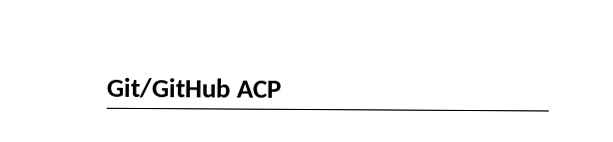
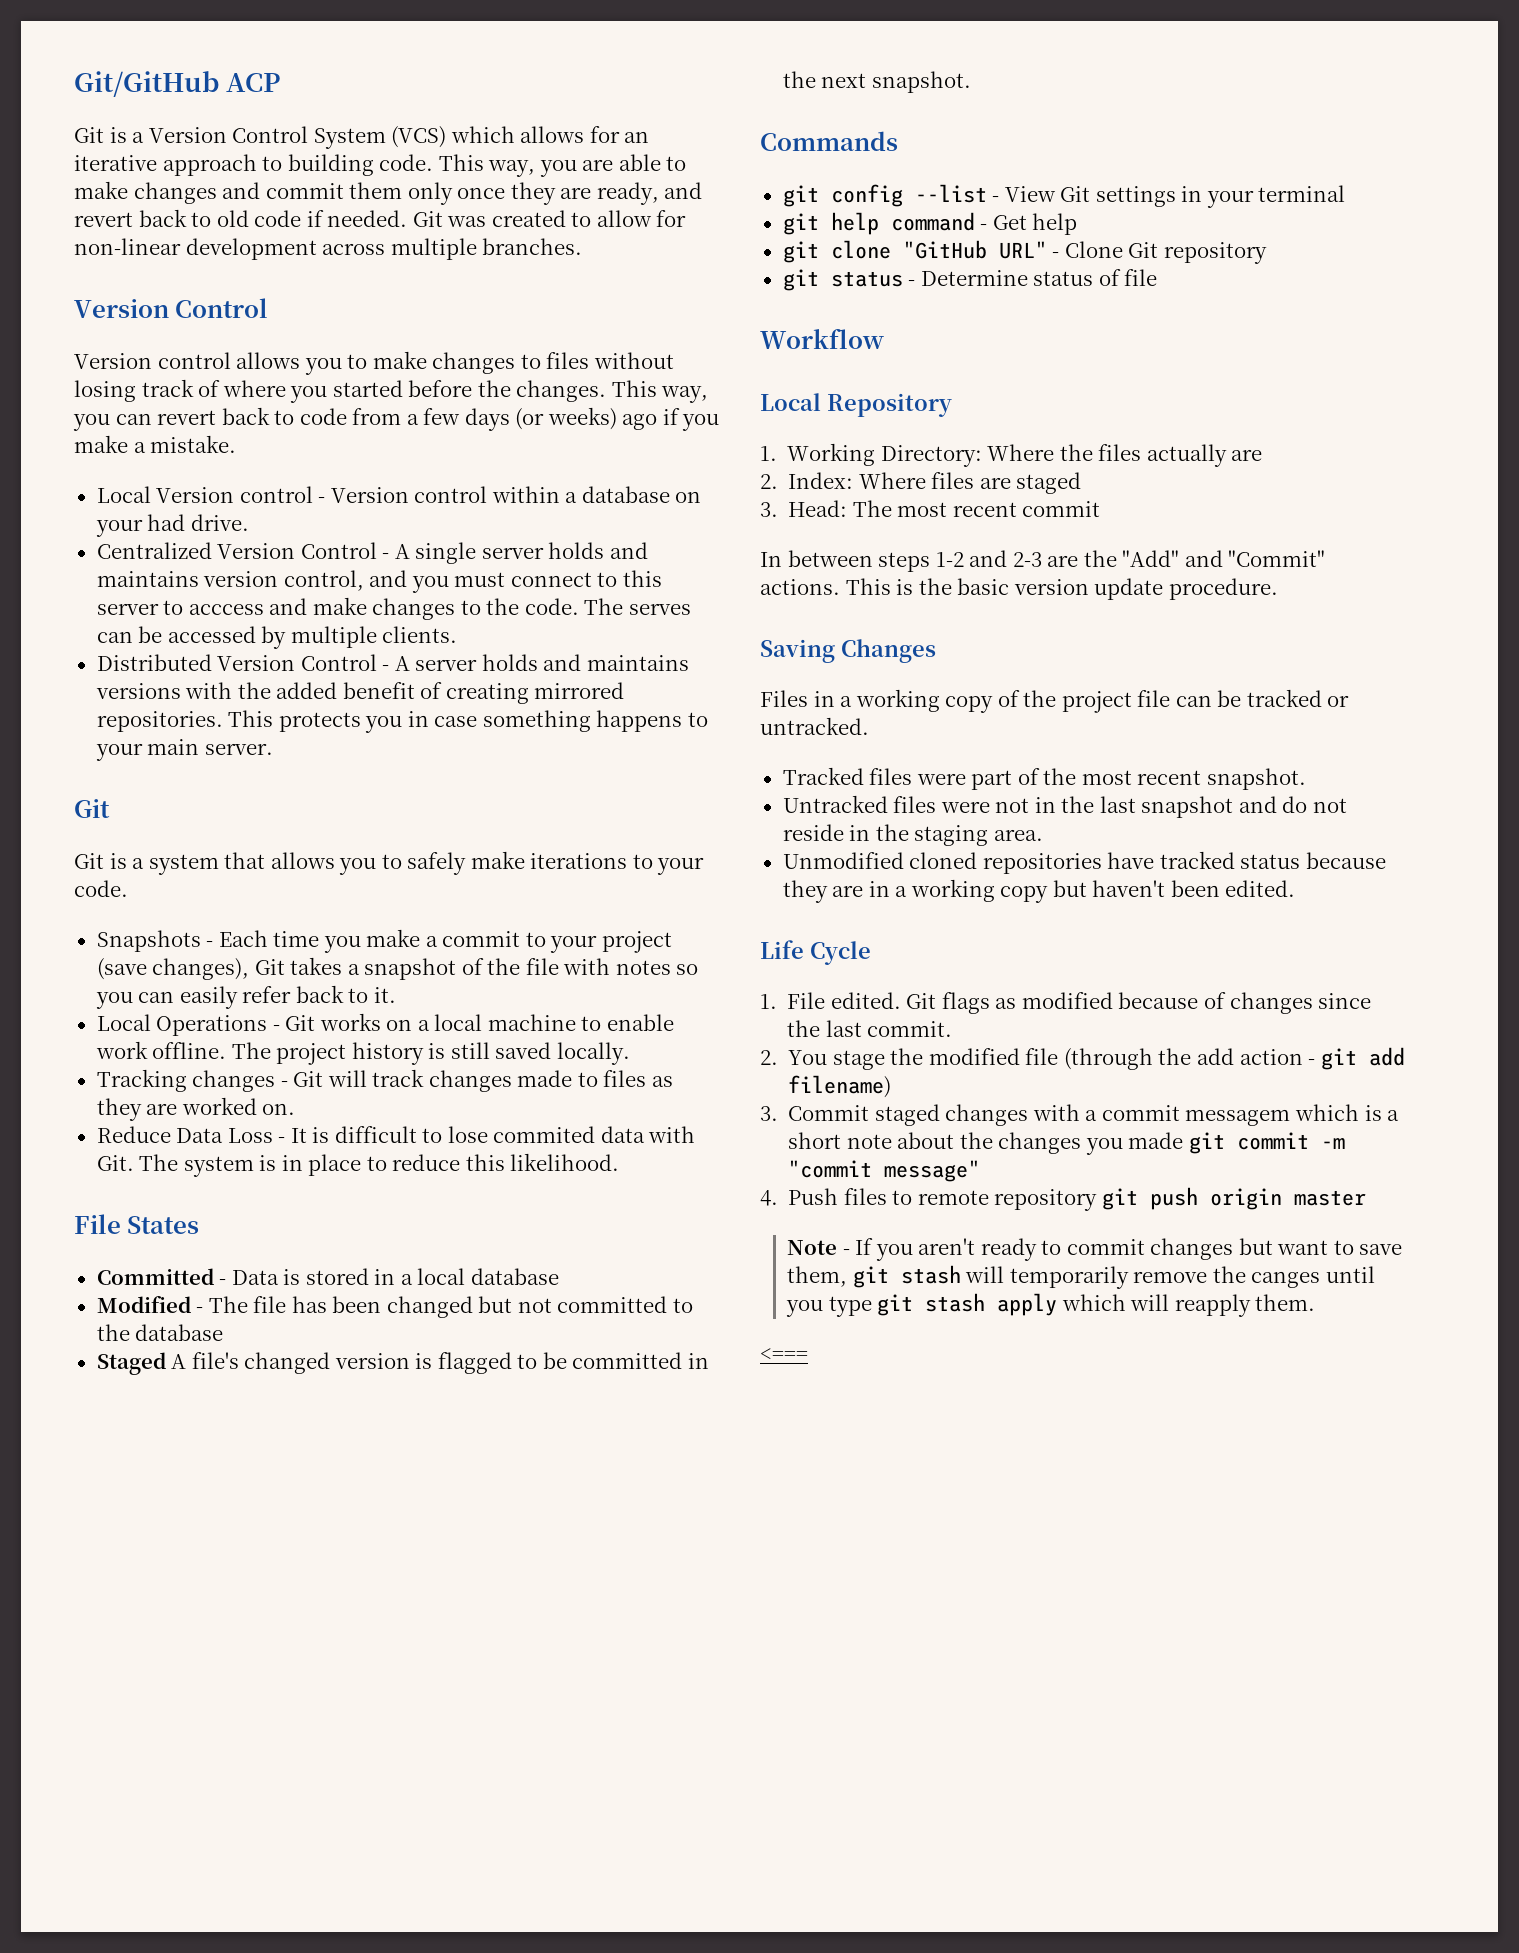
+ Git is a Version Control System (VCS) which allows for an iterative approach to building code. This way, you are able to make changes and commit them only once they are ready, and revert back to old code if needed. Git was created to allow for non-linear development across multiple branches.
+ Version Control
+ Version control allows you to make changes to files without losing track of where you started before the changes. This way, you can revert back to code from a few days (or weeks) ago if you make a mistake.
+ Local Version control - Version control within a database on your had drive.
+ Centralized Version Control - A single server holds and maintains version control, and you must connect to this server to acccess and make changes to the code. The serves can be accessed by multiple clients.
+ Distributed Version Control - A server holds and maintains versions with the added benefit of creating mirrored repositories. This protects you in case something happens to your main server.
+ Git
+ Git is a system that allows you to safely make iterations to your code.
+ Snapshots - Each time you make a commit to your project (save changes), Git takes a snapshot of the file with notes so you can easily refer back to it.
+ Local Operations - Git works on a local machine to enable work offline. The project history is still saved locally.
+ Tracking changes - Git will track changes made to files as they are worked on.
+ Reduce Data Loss - It is difficult to lose commited data with Git. The system is in place to reduce this likelihood.
+ File States
+ Committed - Data is stored in a local database
+ Modified - The file has been changed but not committed to the database
+ Staged A file's changed version is flagged to be committed in the next snapshot.
+ Commands
+ git config --list - View Git settings in your terminal
+ git help command - Get help
+ git clone "GitHub URL" - Clone Git repository
+ git status - Determine status of file
+ Workflow
+ Local Repository
+ 1. Working Directory: Where the files actually are
+ 2. Index: Where files are staged
+ 3. Head: The most recent commit
+ In between steps 1-2 and 2-3 are the "Add" and "Commit" actions. This is the basic version update procedure.
+ Saving Changes
+ Files in a working copy of the project file can be tracked or untracked.
+ Tracked files were part of the most recent snapshot.
+ Untracked files were not in the last snapshot and do not reside in the staging area.
+ Unmodified cloned repositories have tracked status because they are in a working copy but haven't been edited.
+ Life Cycle
+ 1. File edited. Git flags as modified because of changes since the last commit.
+ 2. You stage the modified file (through the add action - git add filename)
+ 3. Commit staged changes with a commit messagem which is a short note about the changes you made git commit -m "commit message"
+ 4. Push files to remote repository git push origin master
+ Note - If you aren't ready to commit changes but want to save them, git stash will temporarily remove the canges until you type git stash apply which will reapply them.
+ <===

